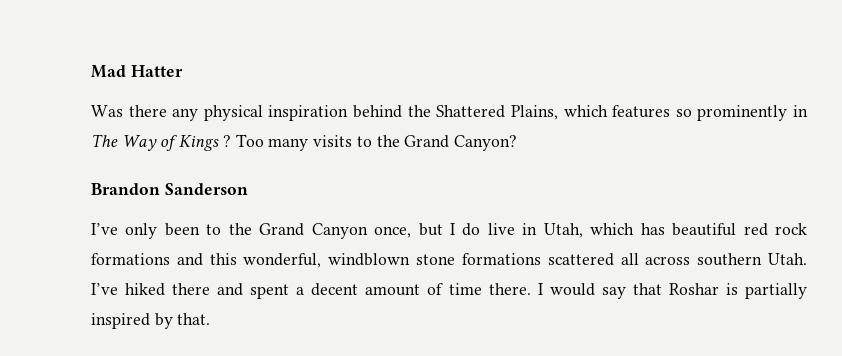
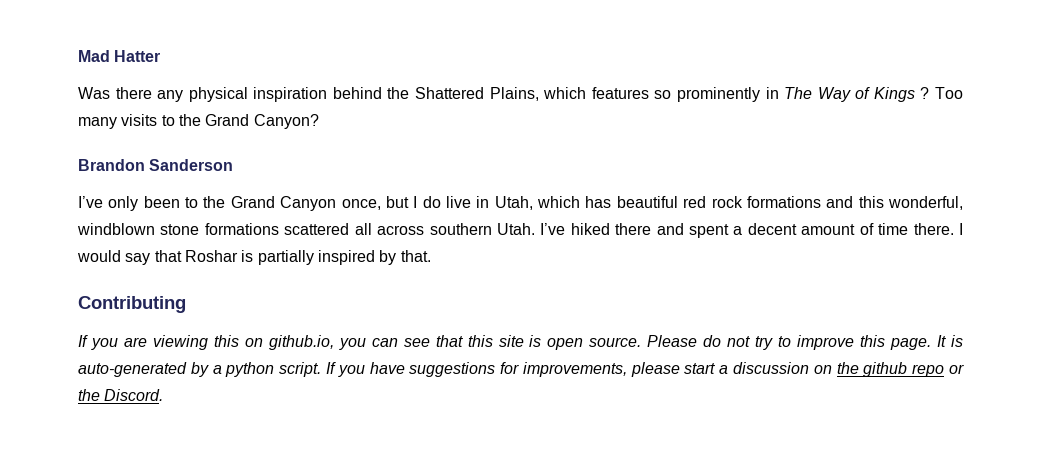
+ Contributing
+ If you are viewing this on github.io, you can see that this site is open source. Please do not try to improve this page. It is auto-generated by a python script. If you have suggestions for improvements, please start a discussion on the github repo or the Discord.

